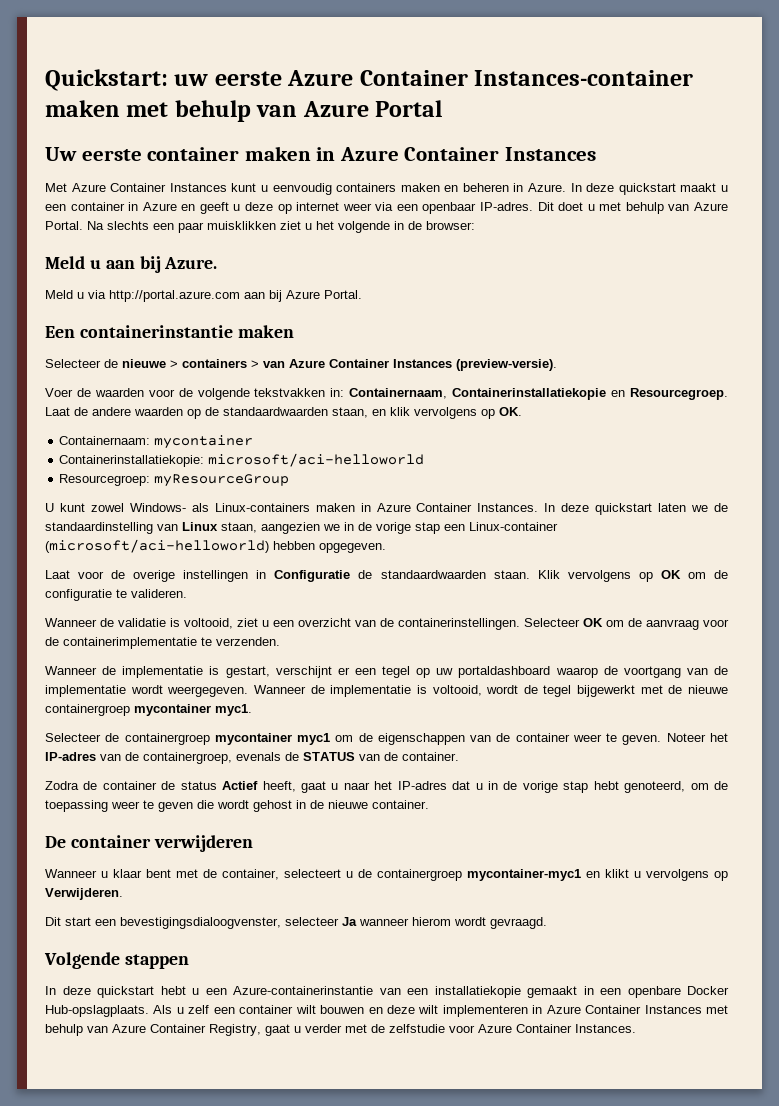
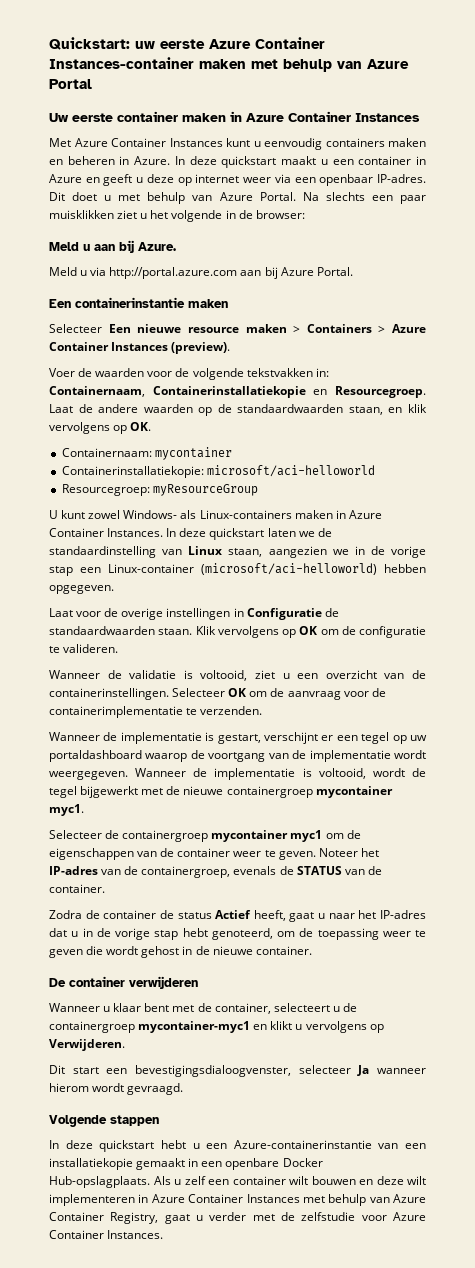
- Selecteer de nieuwe > containers > van Azure Container Instances (preview-versie).
+ Selecteer Een nieuwe resource maken > Containers > Azure Container Instances (preview).

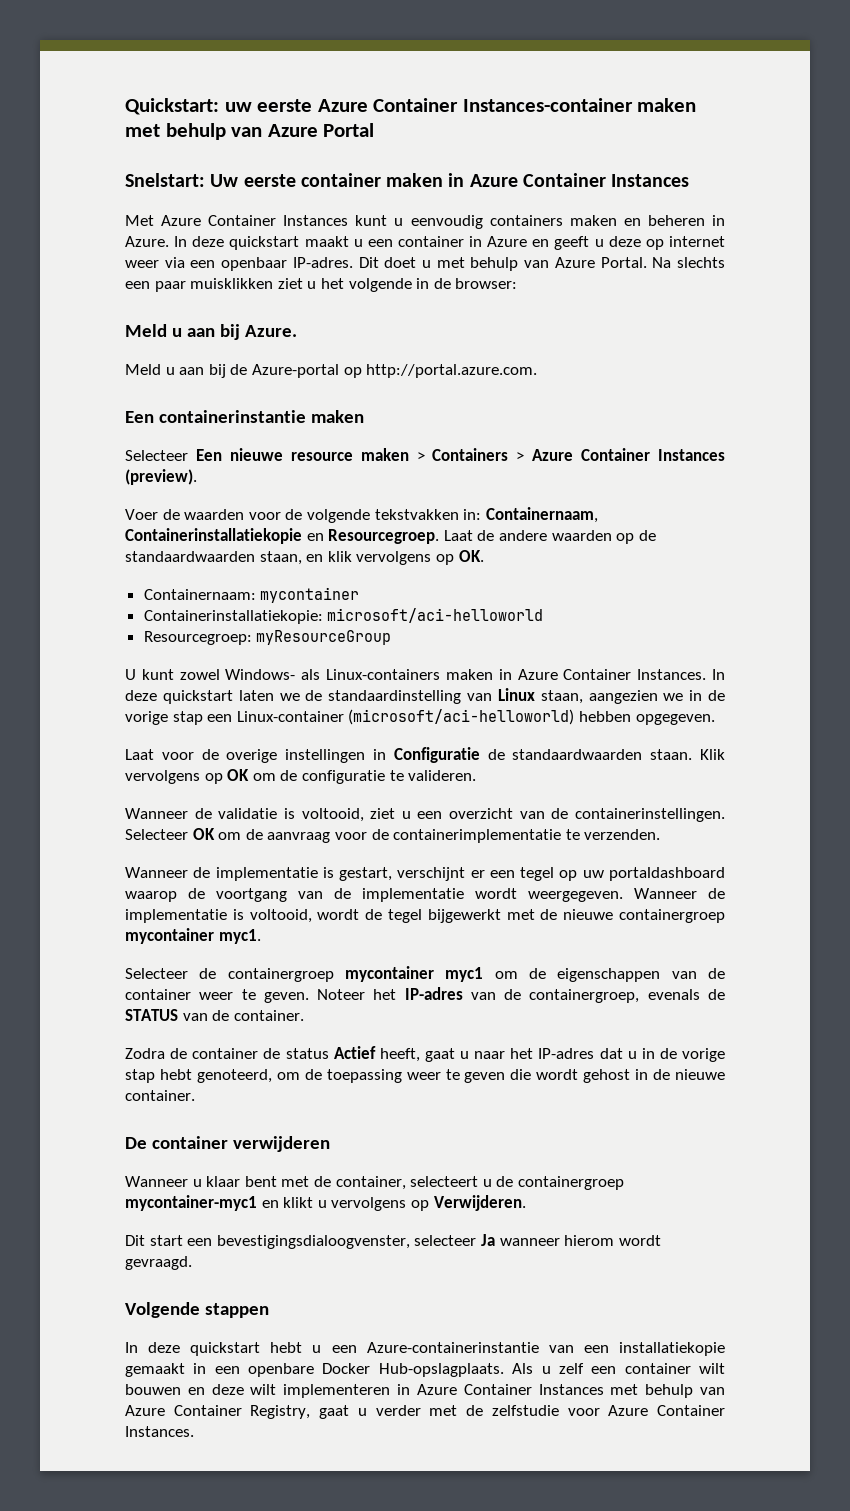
- Uw eerste container maken in Azure Container Instances
+ Snelstart: Uw eerste container maken in Azure Container Instances
- Meld u via http://portal.azure.com aan bij Azure Portal.
+ Meld u aan bij de Azure-portal op http://portal.azure.com.

